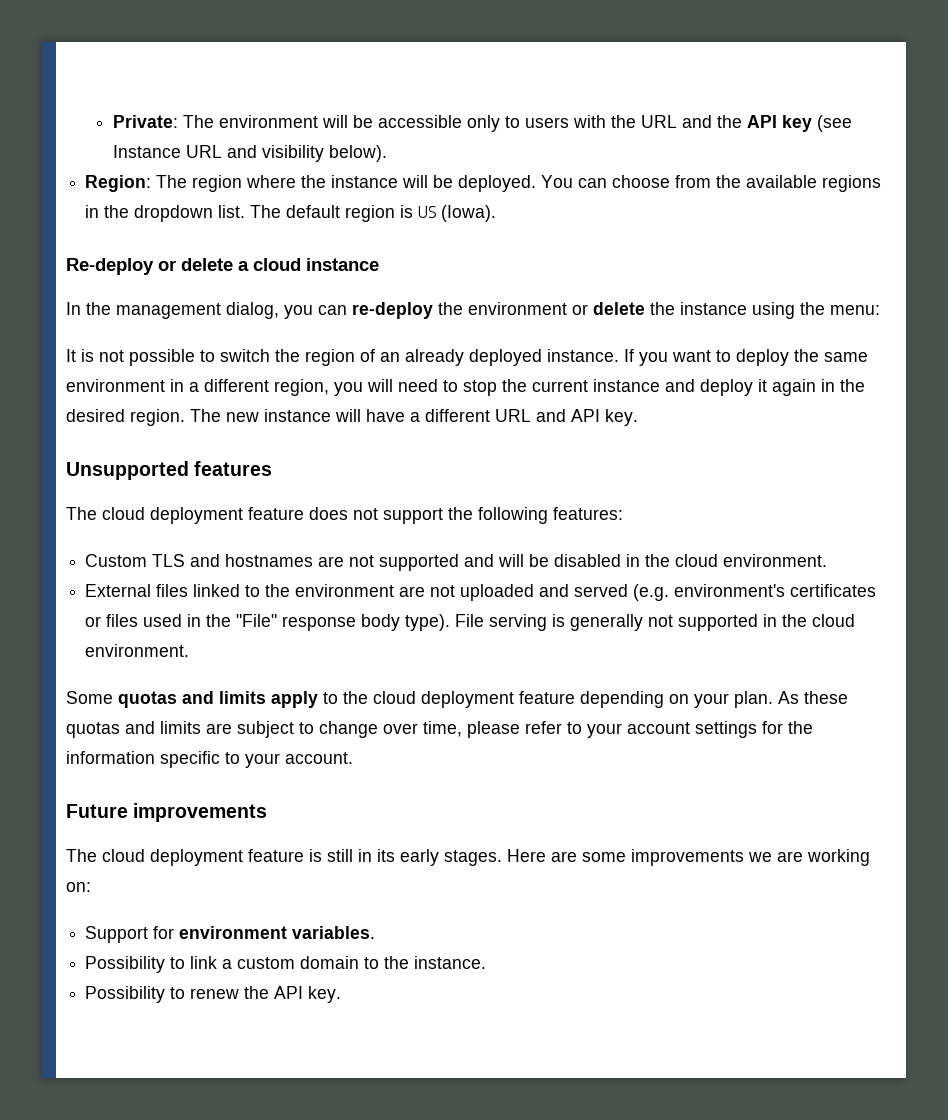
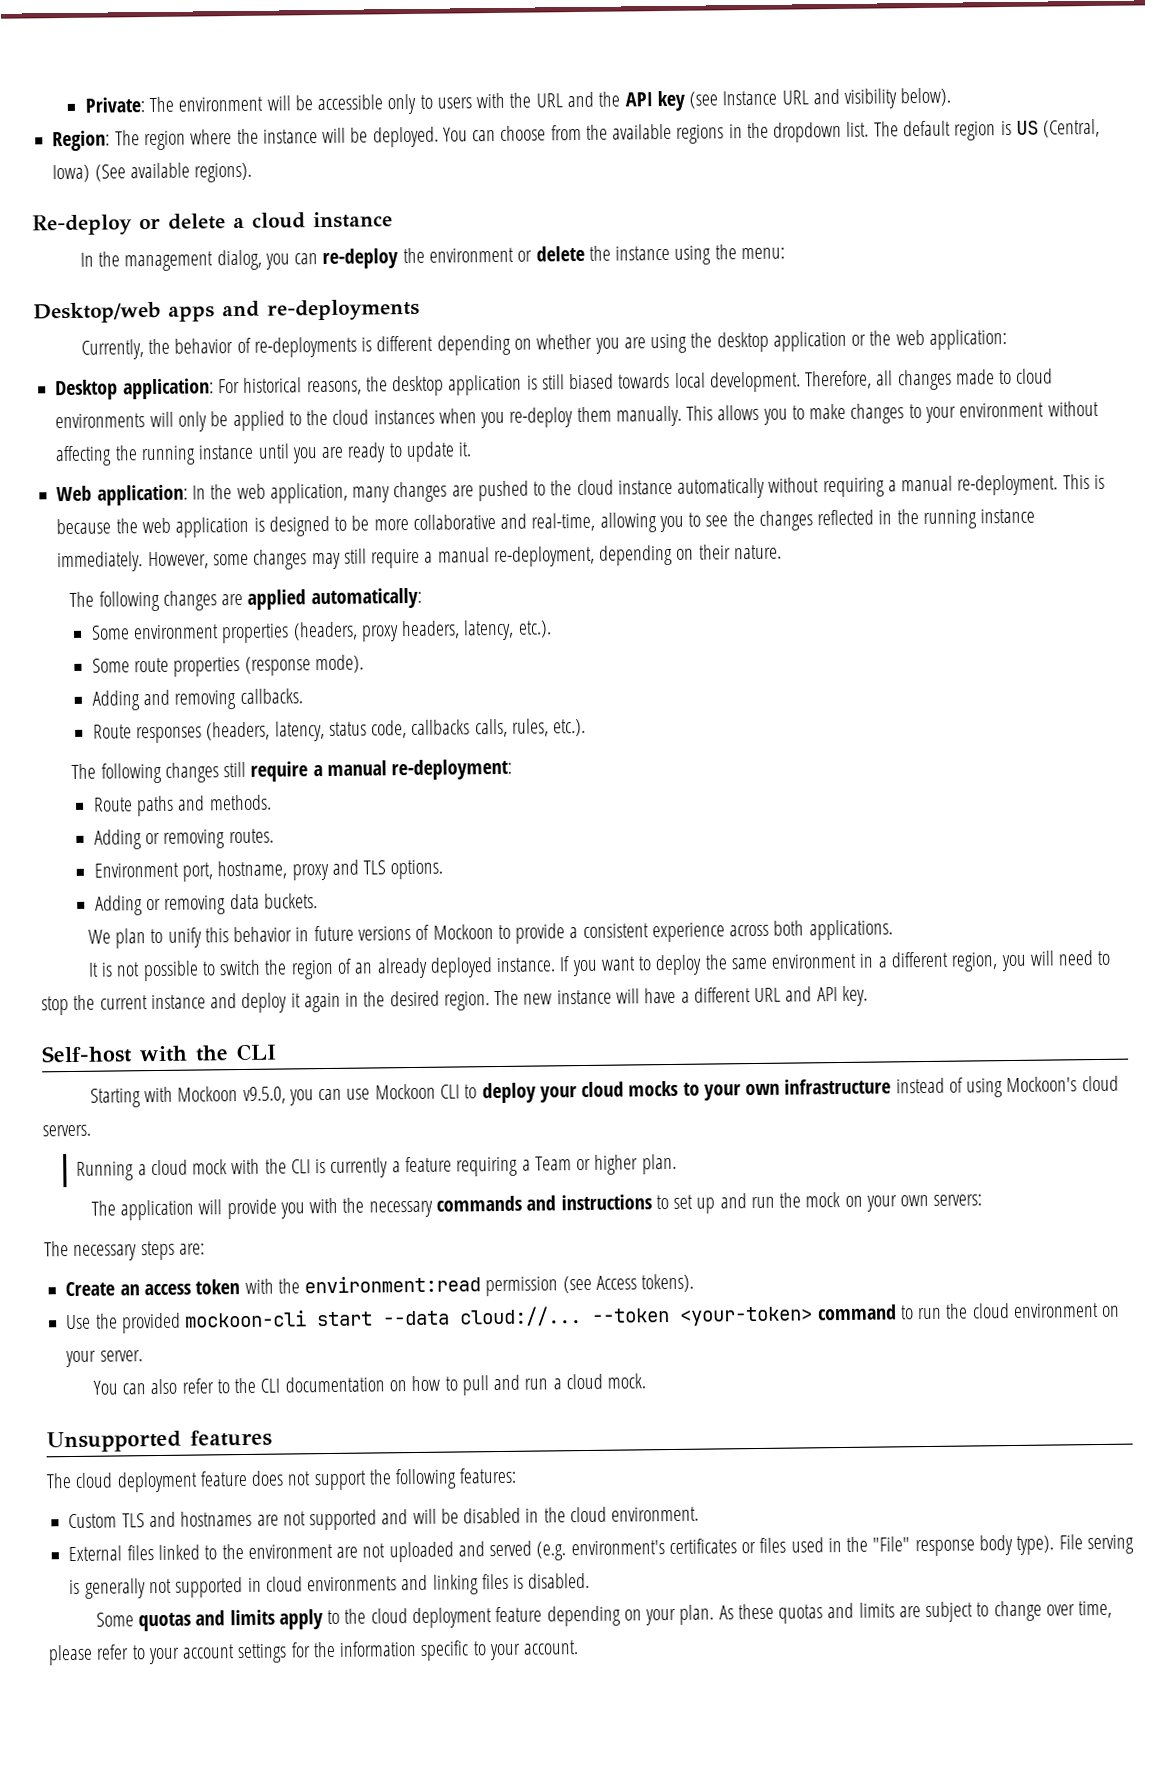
- The default region is US (Iowa).
+ The default region is US (Central, Iowa) (See available regions).
+ Desktop/web apps and re-deployments
+ Currently, the behavior of re-deployments is different depending on whether you are using the desktop application or the web application:
+ Desktop application: For historical reasons, the desktop application is still biased towards local development. Therefore, all changes made to cloud environments will only be applied to the cloud instances when you re-deploy them manually. This allows you to make changes to your environment without affecting the running instance until you are ready to update it.
+ Web application: In the web application, many changes are pushed to the cloud instance automatically without requiring a manual re-deployment. This is because the web application is designed to be more collaborative and real-time, allowing you to see the changes reflected in the running instance immediately. However, some changes may still require a manual re-deployment, depending on their nature.
+ The following changes are applied automatically:
+ Some environment properties (headers, proxy headers, latency, etc.).
+ Some route properties (response mode).
+ Adding and removing callbacks.
+ Route responses (headers, latency, status code, callbacks calls, rules, etc.).
+ The following changes still require a manual re-deployment:
+ Route paths and methods.
+ Adding or removing routes.
+ Environment port, hostname, proxy and TLS options.
+ Adding or removing data buckets.
+ We plan to unify this behavior in future versions of Mockoon to provide a consistent experience across both applications.
+ Self-host with the CLI
+ Starting with Mockoon v9.5.0, you can use Mockoon CLI to deploy your cloud mocks to your own infrastructure instead of using Mockoon's cloud servers.
+ Running a cloud mock with the CLI is currently a feature requiring a Team or higher plan.
+ The application will provide you with the necessary commands and instructions to set up and run the mock on your own servers:
+ The necessary steps are:
+ Create an access token with the environment:read permission (see Access tokens).
+ Use the provided mockoon-cli start --data cloud://... --token <your-token> command to run the cloud environment on your server.
+ You can also refer to the CLI documentation on how to pull and run a cloud mock.
- File serving is generally not supported in the cloud environment.
+ File serving is generally not supported in cloud environments and linking files is disabled.
- Future improvements
- The cloud deployment feature is still in its early stages. Here are some improvements we are working on:
- Support for environment variables.
- Possibility to link a custom domain to the instance.
- Possibility to renew the API key.

